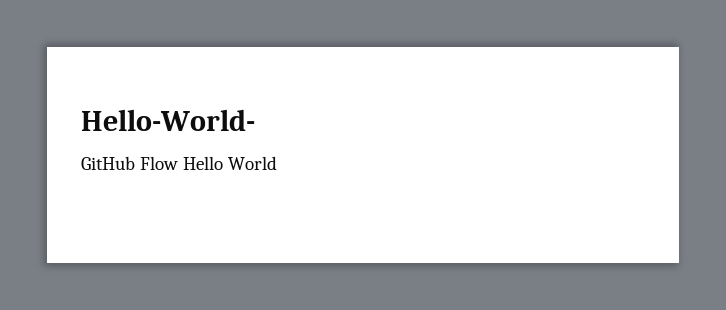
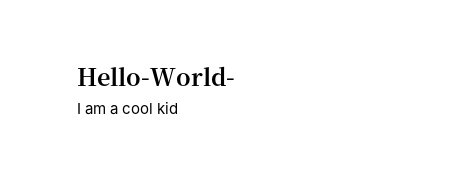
- GitHub Flow Hello World
+ I am a cool kid

